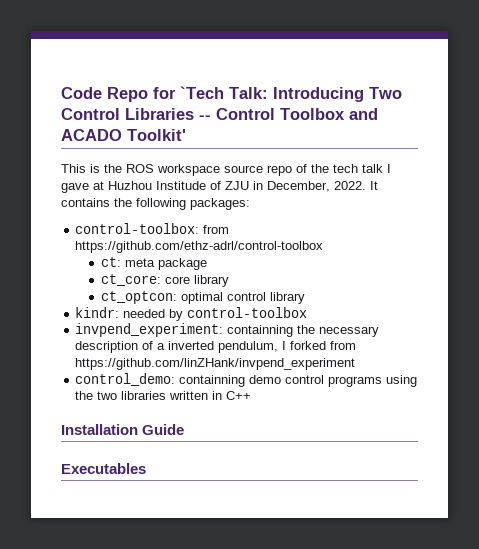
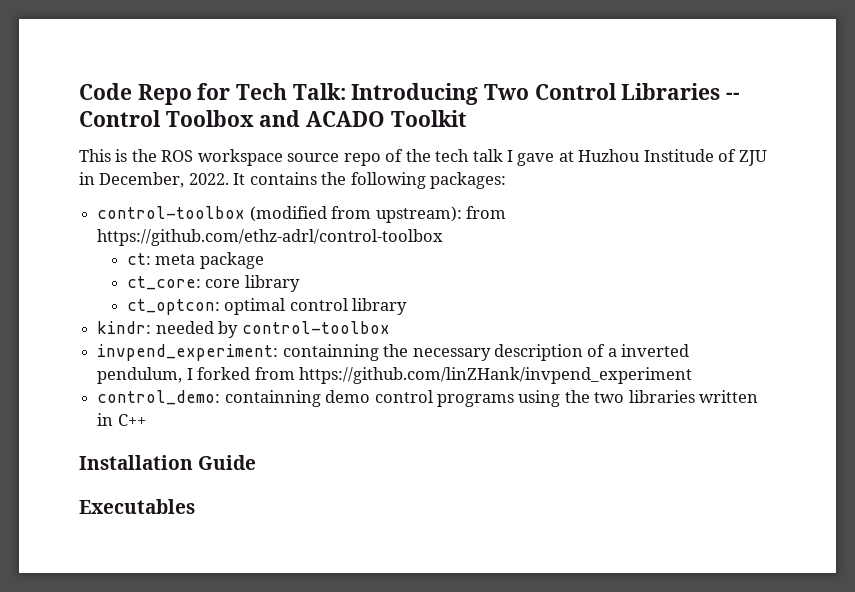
- Code Repo for `Tech Talk: Introducing Two Control Libraries -- Control Toolbox and ACADO Toolkit'
+ Code Repo for Tech Talk: Introducing Two Control Libraries -- Control Toolbox and ACADO Toolkit
- control-toolbox: from https://github.com/ethz-adrl/control-toolbox
+ control-toolbox (modified from upstream): from https://github.com/ethz-adrl/control-toolbox

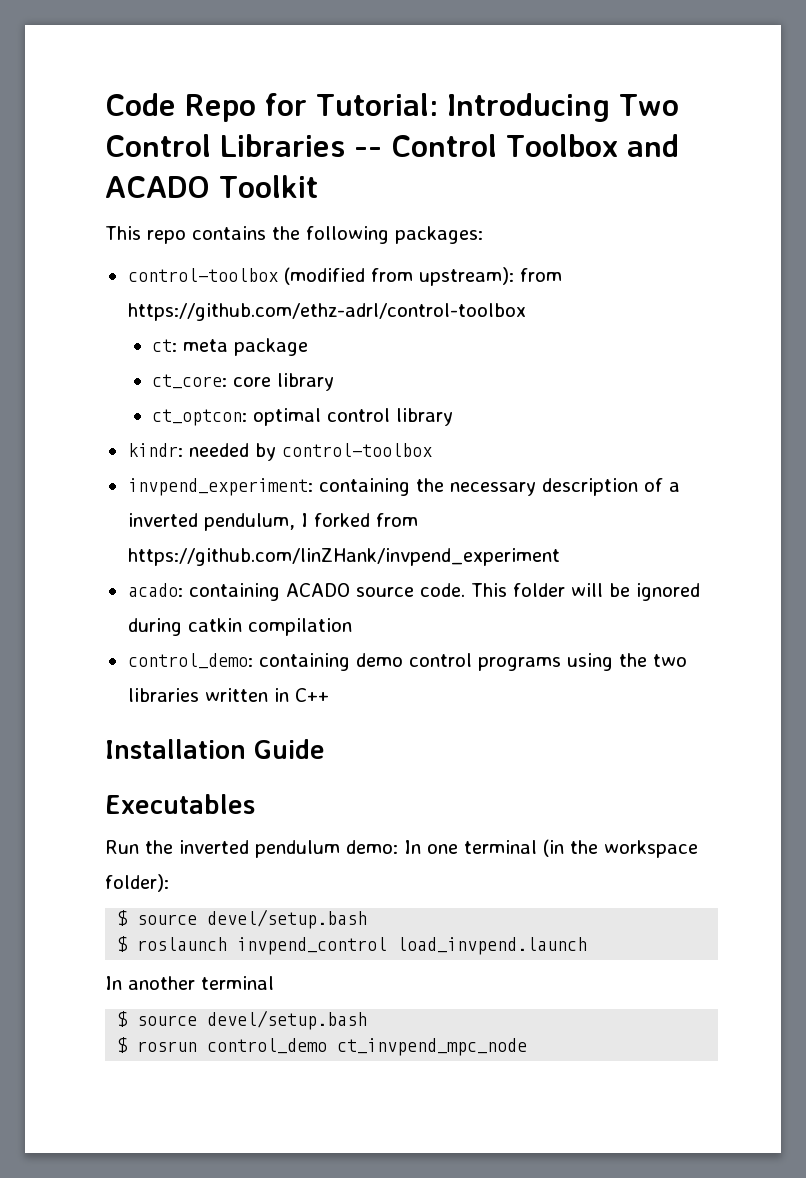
- Code Repo for Tech Talk: Introducing Two Control Libraries -- Control Toolbox and ACADO Toolkit
+ Code Repo for Tutorial: Introducing Two Control Libraries -- Control Toolbox and ACADO Toolkit
- This is the ROS workspace source repo of the tech talk I gave at Huzhou Institude of ZJU in December, 2022. It contains the following packages:
+ This repo contains the following packages:
- invpend_experiment: containning the necessary description of a inverted pendulum, I forked from https://github.com/linZHank/invpend_experiment
+ invpend_experiment: containing the necessary description of a inverted pendulum, I forked from https://github.com/linZHank/invpend_experiment
+ acado: containing ACADO source code. This folder will be ignored during catkin compilation
- control_demo: containning demo control programs using the two libraries written in C++
+ control_demo: containing demo control programs using the two libraries written in C++
+ Run the inverted pendulum demo: In one terminal (in the workspace folder):
+ $ source devel/setup.bash
+ $ roslaunch invpend_control load_invpend.launch
+ In another terminal
+ $ source devel/setup.bash
+ $ rosrun control_demo ct_invpend_mpc_node

